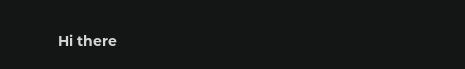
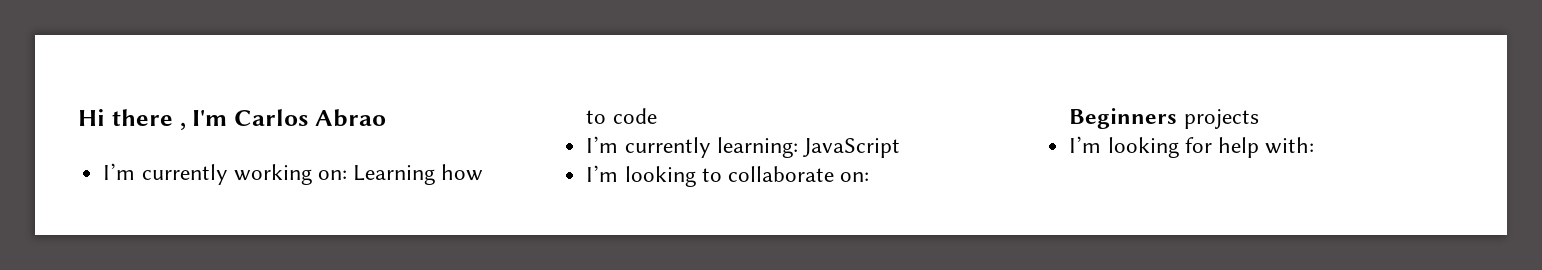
- Hi there
+ Hi there , I'm Carlos Abrao
+ I’m currently working on: Learning how to code
+ I’m currently learning: JavaScript
+ I’m looking to collaborate on: Beginners projects
+ I’m looking for help with:

